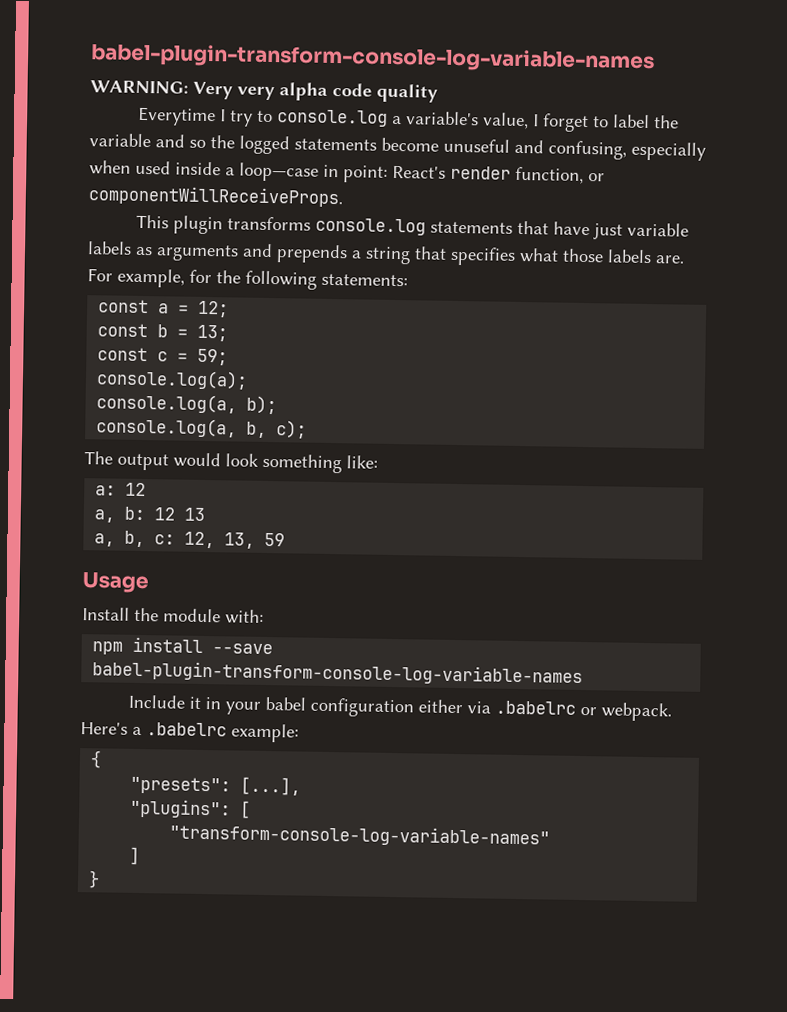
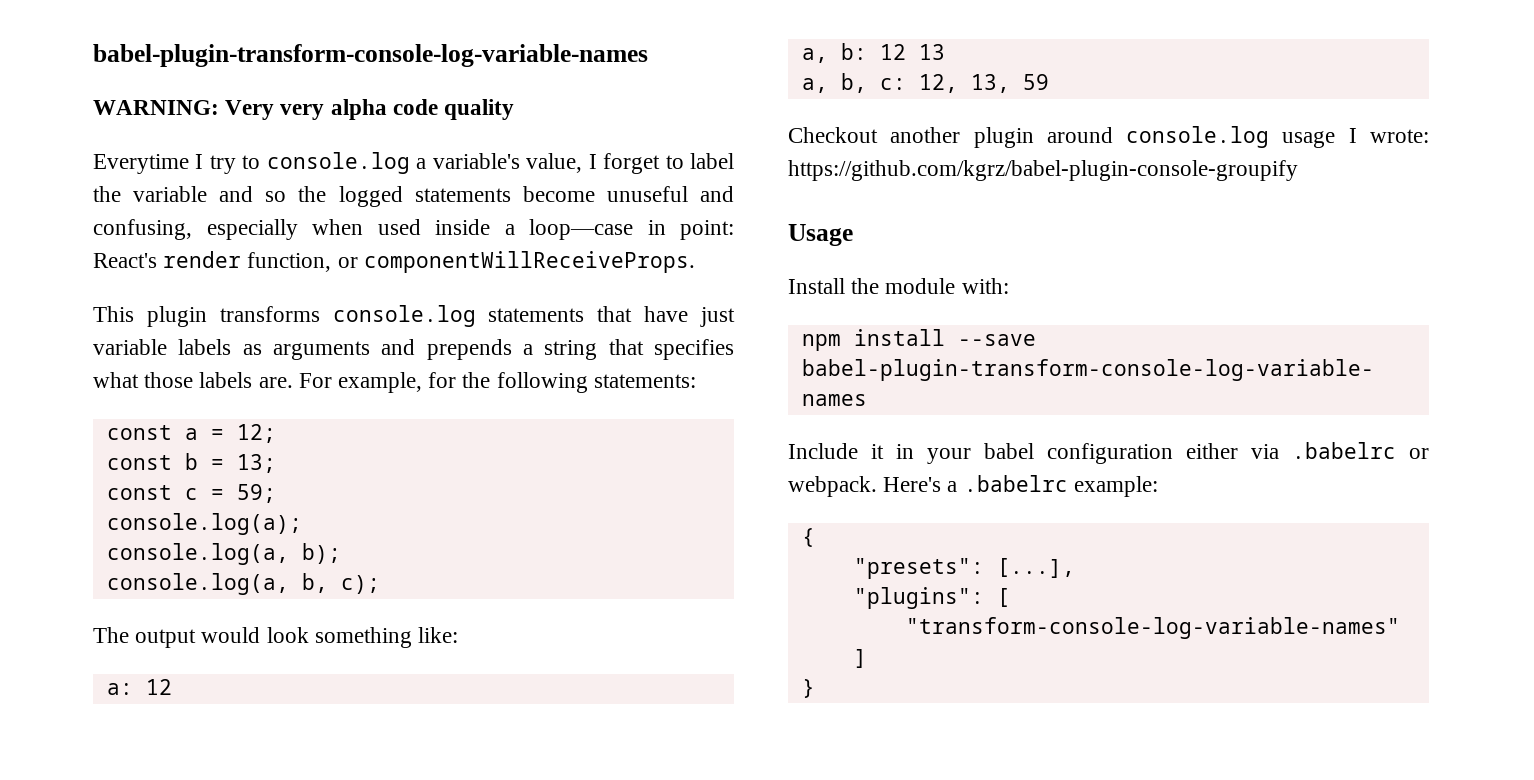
+ Checkout another plugin around console.log usage I wrote: https://github.com/kgrz/babel-plugin-console-groupify

